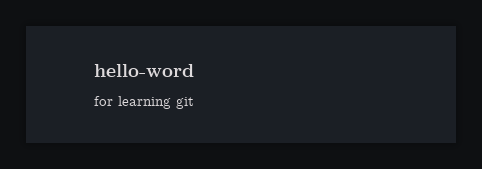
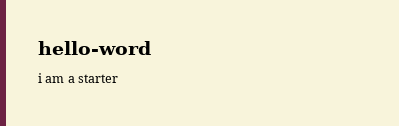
- for learning git
+ i am a starter

